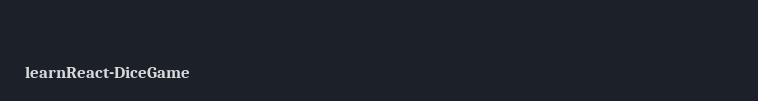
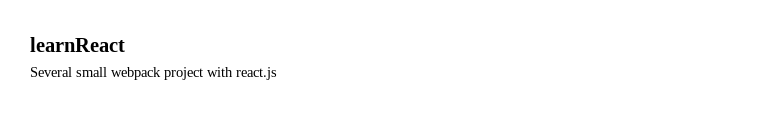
- learnReact-DiceGame
+ learnReact
+ Several small webpack project with react.js

